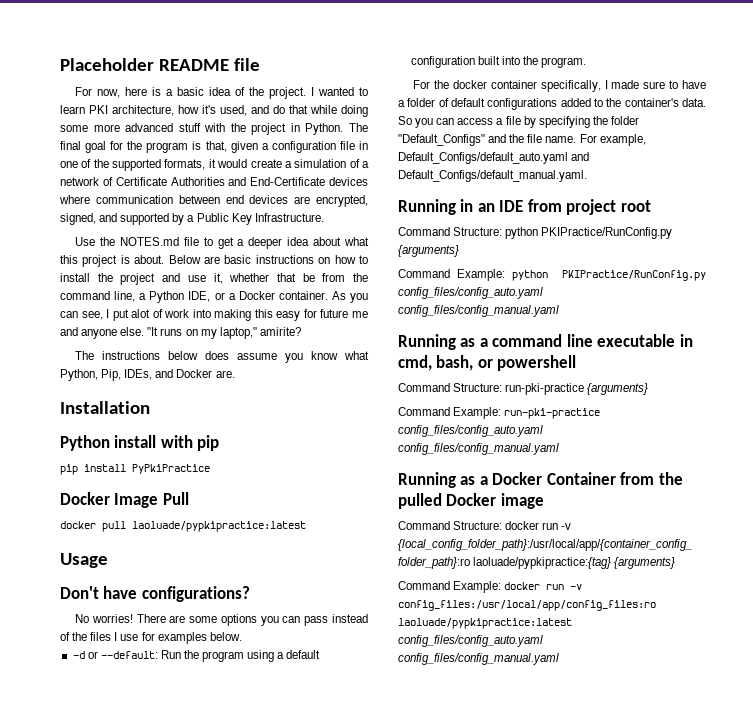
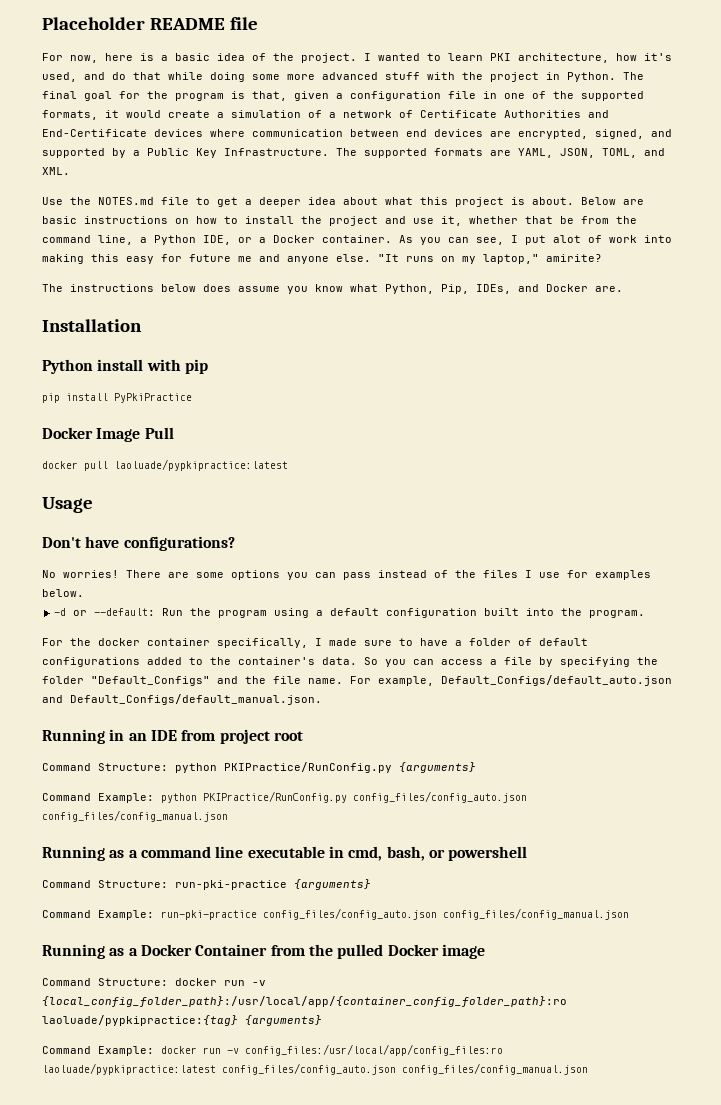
+ The supported formats are YAML, JSON, TOML, and XML.
- For example, Default_Configs/default_auto.yaml and Default_Configs/default_manual.yaml.
+ For example, Default_Configs/default_auto.json and Default_Configs/default_manual.json.
- Command Example: python PKIPractice/RunConfig.py config_files/config_auto.yaml config_files/config_manual.yaml
+ Command Example: python PKIPractice/RunConfig.py config_files/config_auto.json config_files/config_manual.json
- Command Example: run-pki-practice config_files/config_auto.yaml config_files/config_manual.yaml
+ Command Example: run-pki-practice config_files/config_auto.json config_files/config_manual.json
- Command Example: docker run -v config_files:/usr/local/app/config_files:ro laoluade/pypkipractice:latest config_files/config_auto.yaml config_files/config_manual.yaml
+ Command Example: docker run -v config_files:/usr/local/app/config_files:ro laoluade/pypkipractice:latest config_files/config_auto.json config_files/config_manual.json

